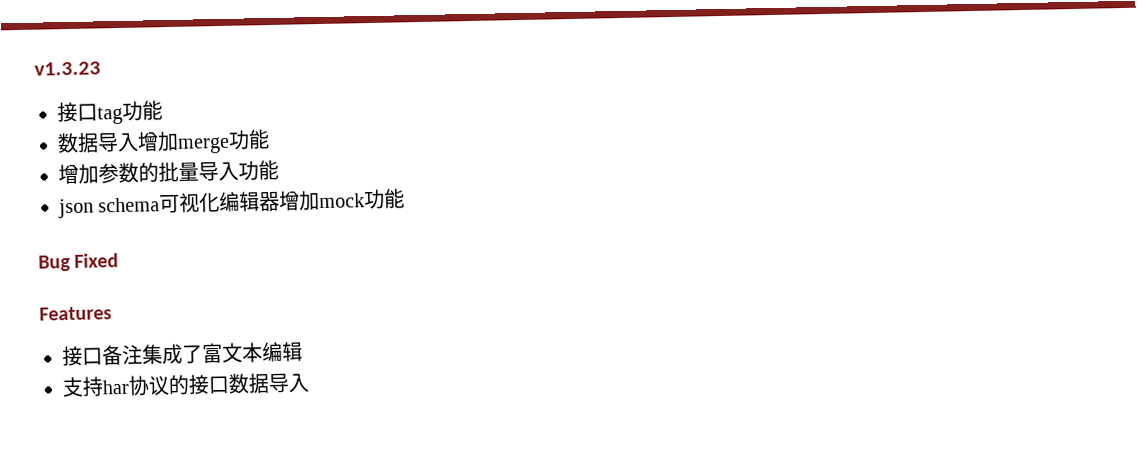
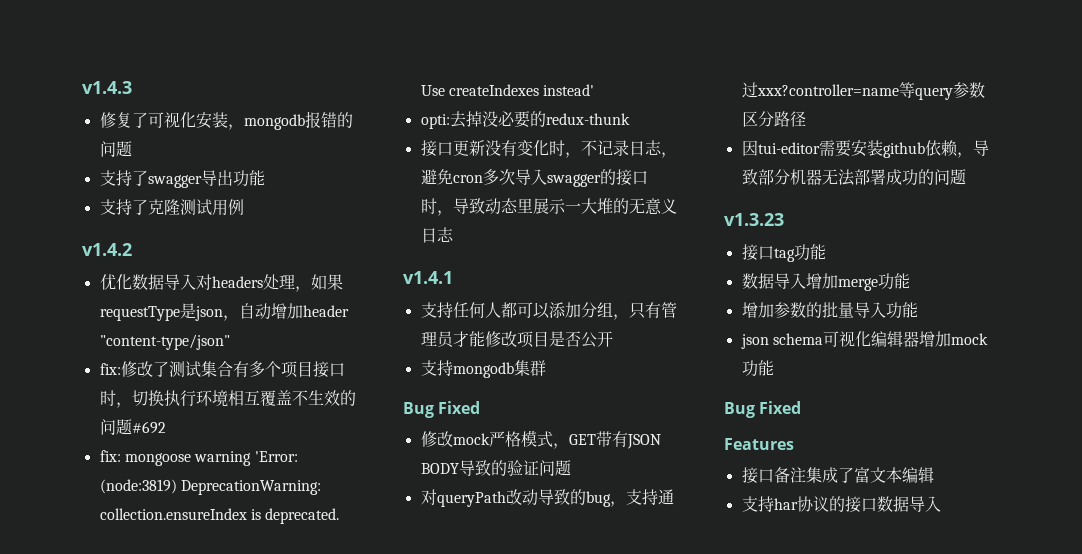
+ v1.4.3
+ 修复了可视化安装，mongodb报错的问题
+ 支持了swagger导出功能
+ 支持了克隆测试用例
+ v1.4.2
+ 优化数据导入对headers处理，如果requestType是json，自动增加header "content-type/json"
+ fix:修改了测试集合有多个项目接口时，切换执行环境相互覆盖不生效的问题#692
+ fix: mongoose warning 'Error: (node:3819) DeprecationWarning: collection.ensureIndex is deprecated. Use createIndexes instead'
+ opti:去掉没必要的redux-thunk
+ 接口更新没有变化时，不记录日志，避免cron多次导入swagger的接口时，导致动态里展示一大堆的无意义日志
+ v1.4.1
+ 支持任何人都可以添加分组，只有管理员才能修改项目是否公开
+ 支持mongodb集群
+ Bug Fixed
+ 修改mock严格模式，GET带有JSON BODY导致的验证问题
+ 对queryPath改动导致的bug，支持通过xxx?controller=name等query参数区分路径
+ 因tui-editor需要安装github依赖，导致部分机器无法部署成功的问题

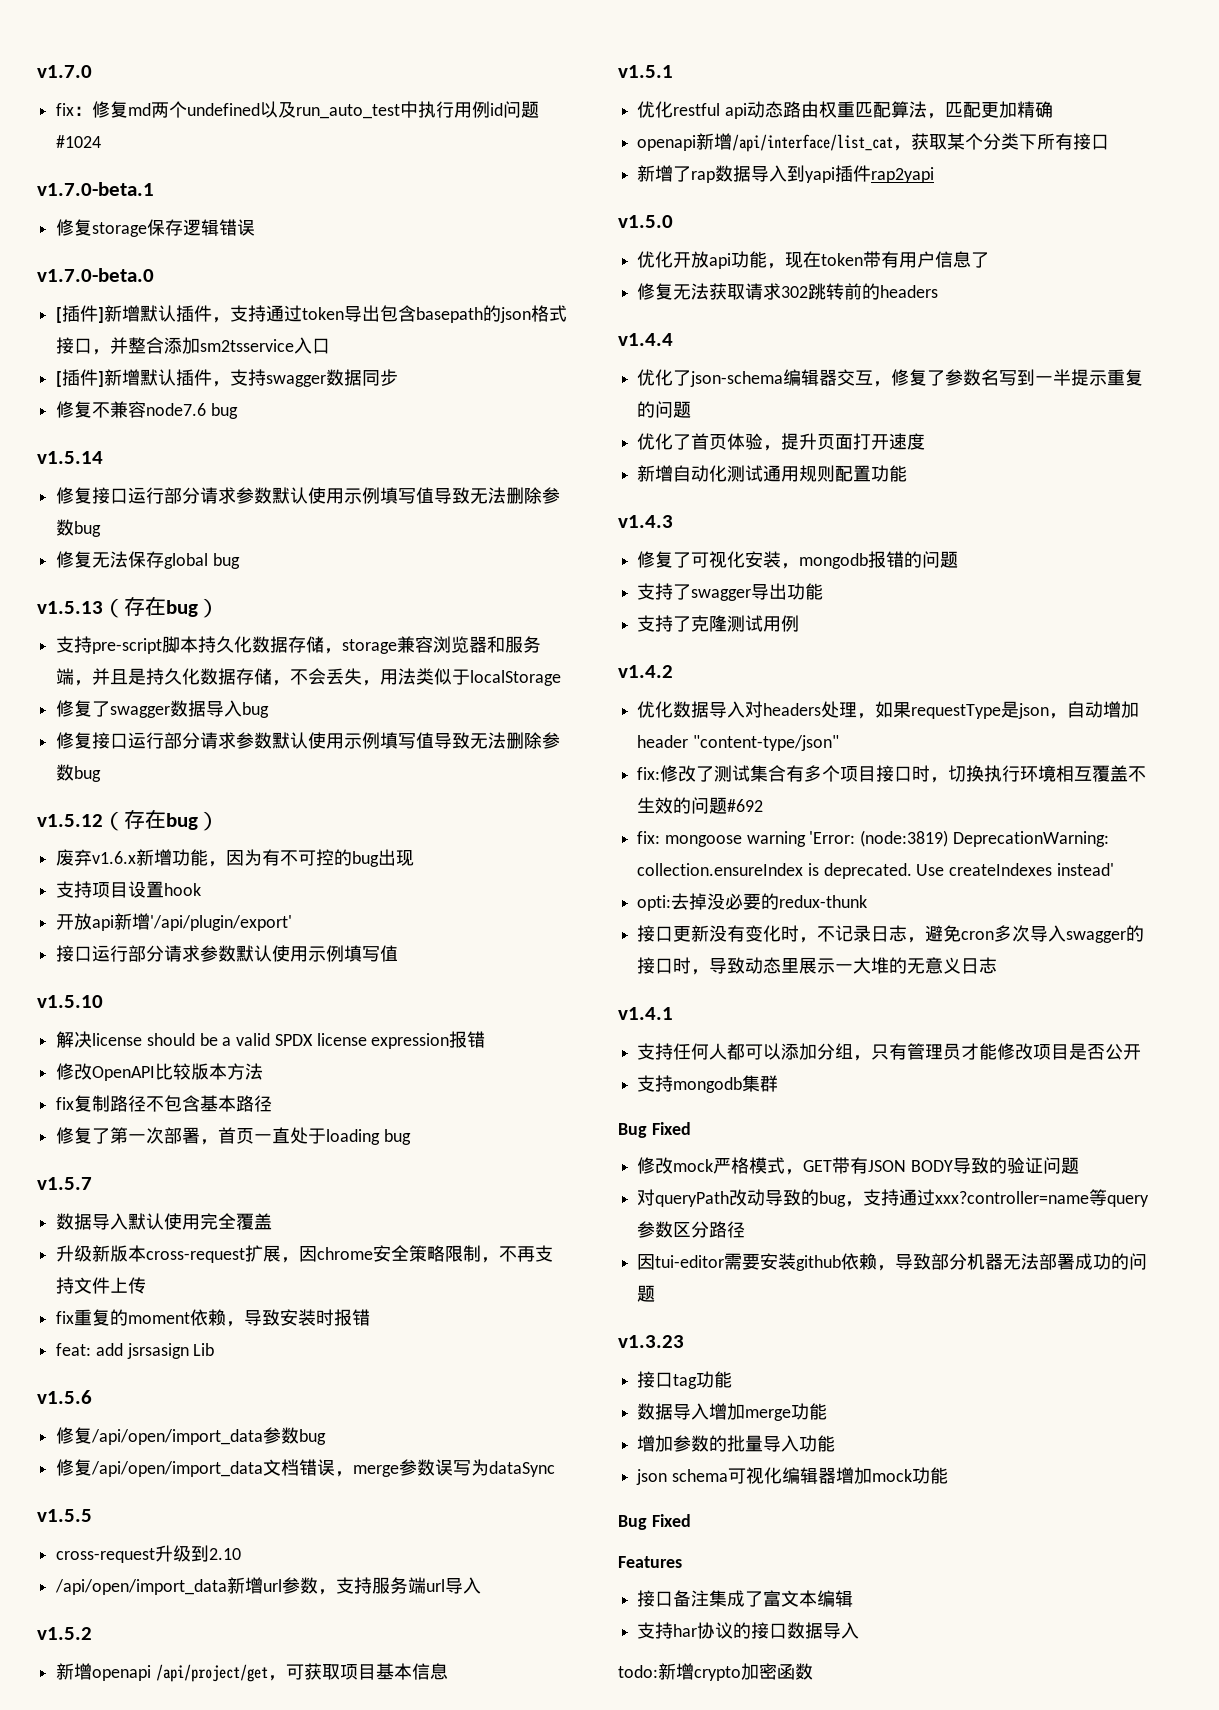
+ v1.7.0
+ fix：修复md两个undefined以及run_auto_test中执行用例id问题#1024
+ v1.7.0-beta.1
+ 修复storage保存逻辑错误
+ v1.7.0-beta.0
+ [插件]新增默认插件，支持通过token导出包含basepath的json格式接口，并整合添加sm2tsservice入口
+ [插件]新增默认插件，支持swagger数据同步
+ 修复不兼容node7.6 bug
+ v1.5.14
+ 修复接口运行部分请求参数默认使用示例填写值导致无法删除参数bug
+ 修复无法保存global bug
+ v1.5.13（存在bug）
+ 支持pre-script脚本持久化数据存储，storage兼容浏览器和服务端，并且是持久化数据存储，不会丢失，用法类似于localStorage
+ 修复了swagger数据导入bug
+ 修复接口运行部分请求参数默认使用示例填写值导致无法删除参数bug
+ v1.5.12（存在bug）
+ 废弃v1.6.x新增功能，因为有不可控的bug出现
+ 支持项目设置hook
+ 开放api新增'/api/plugin/export'
+ 接口运行部分请求参数默认使用示例填写值
+ v1.5.10
+ 解决license should be a valid SPDX license expression报错
+ 修改OpenAPI比较版本方法
+ fix复制路径不包含基本路径
+ 修复了第一次部署，首页一直处于loading bug
+ v1.5.7
+ 数据导入默认使用完全覆盖
+ 升级新版本cross-request扩展，因chrome安全策略限制，不再支持文件上传
+ fix重复的moment依赖，导致安装时报错
+ feat: add jsrsasign Lib
+ v1.5.6
+ 修复/api/open/import_data参数bug
+ 修复/api/open/import_data文档错误，merge参数误写为dataSync
+ v1.5.5
+ cross-request升级到2.10
+ /api/open/import_data新增url参数，支持服务端url导入
+ v1.5.2
+ 新增openapi /api/project/get，可获取项目基本信息
+ v1.5.1
+ 优化restful api动态路由权重匹配算法，匹配更加精确
+ openapi新增/api/interface/list_cat，获取某个分类下所有接口
+ 新增了rap数据导入到yapi插件rap2yapi
+ v1.5.0
+ 优化开放api功能，现在token带有用户信息了
+ 修复无法获取请求302跳转前的headers
+ v1.4.4
+ 优化了json-schema编辑器交互，修复了参数名写到一半提示重复的问题
+ 优化了首页体验，提升页面打开速度
+ 新增自动化测试通用规则配置功能
+ todo:新增crypto加密函数

